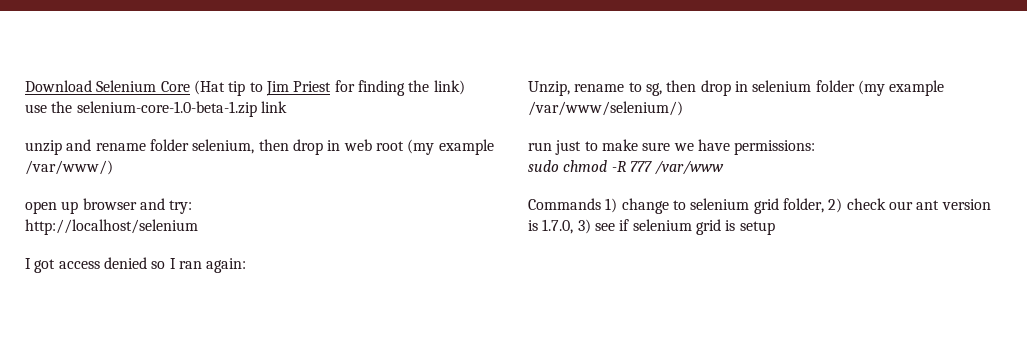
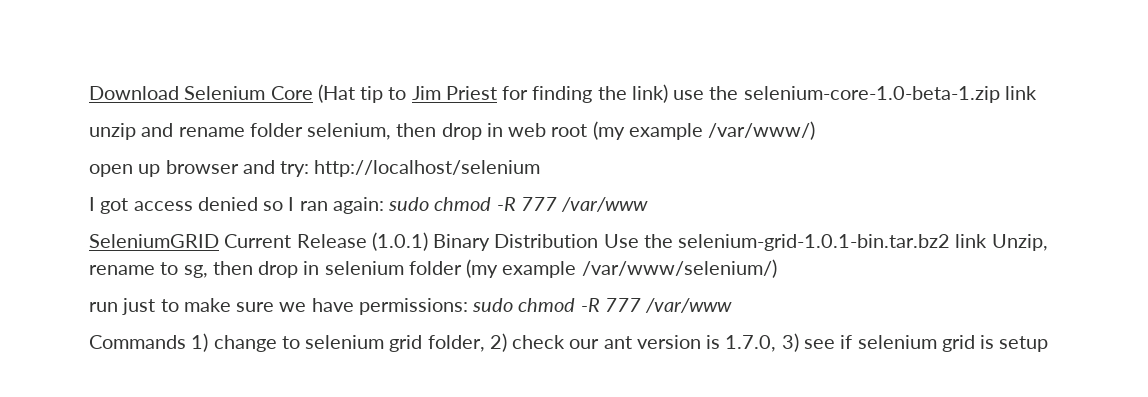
- Download Selenium Core (Hat tip to Jim Priest for finding the link)
- use the selenium-core-1.0-beta-1.zip link
+ Download Selenium Core (Hat tip to Jim Priest for finding the link) use the selenium-core-1.0-beta-1.zip link
- open up browser and try:
- http://localhost/selenium
+ open up browser and try: http://localhost/selenium
- I got access denied so I ran again:
- Unzip, rename to sg, then drop in selenium folder (my example /var/www/selenium/)
+ I got access denied so I ran again: sudo chmod -R 777 /var/www
+ SeleniumGRID Current Release (1.0.1) Binary Distribution Use the selenium-grid-1.0.1-bin.tar.bz2 link Unzip, rename to sg, then drop in selenium folder (my example /var/www/selenium/)
- run just to make sure we have permissions:
- sudo chmod -R 777 /var/www
+ run just to make sure we have permissions: sudo chmod -R 777 /var/www

